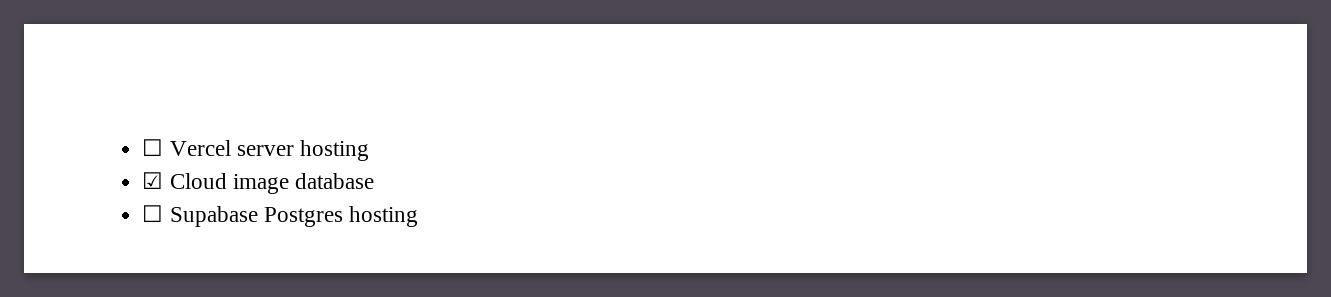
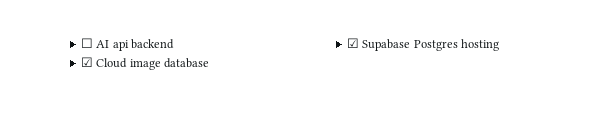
- ☐ Vercel server hosting
+ ☐ AI api backend
- ☐ Supabase Postgres hosting
+ ☑ Supabase Postgres hosting

